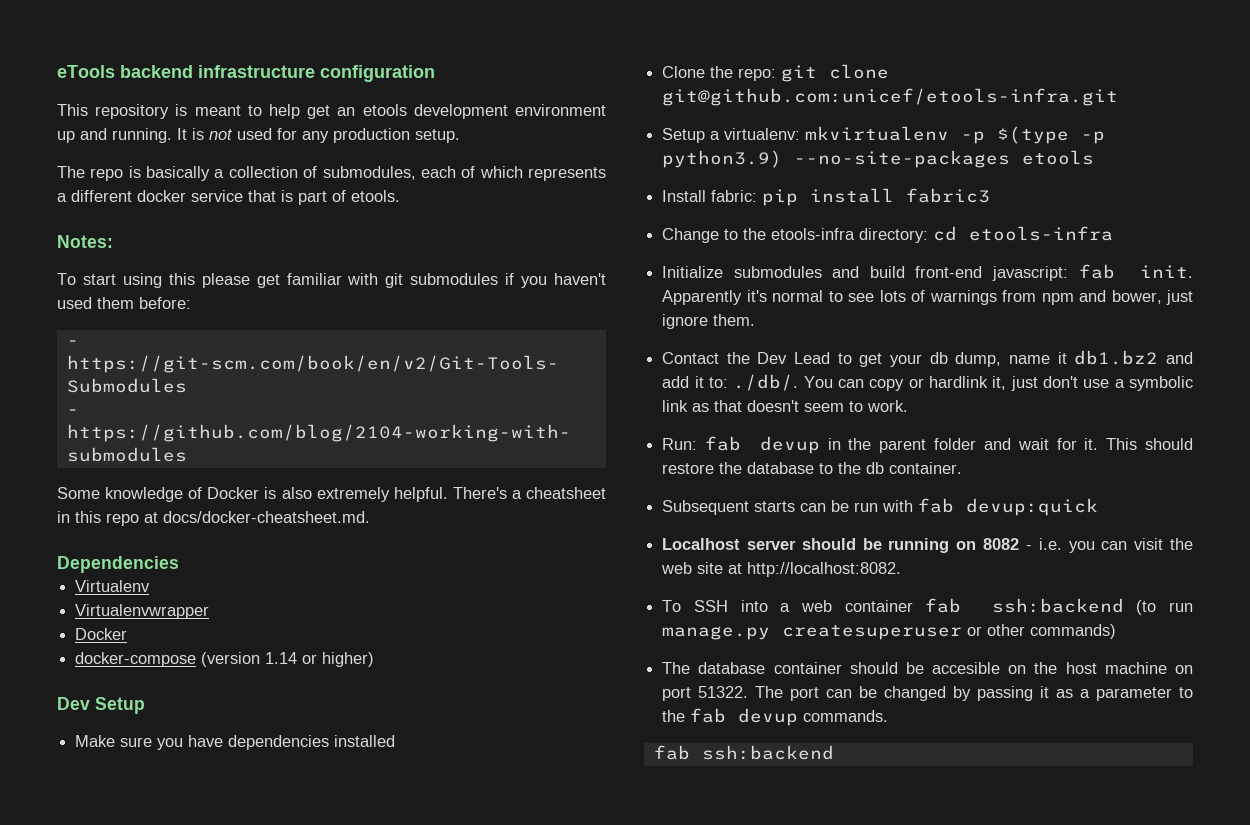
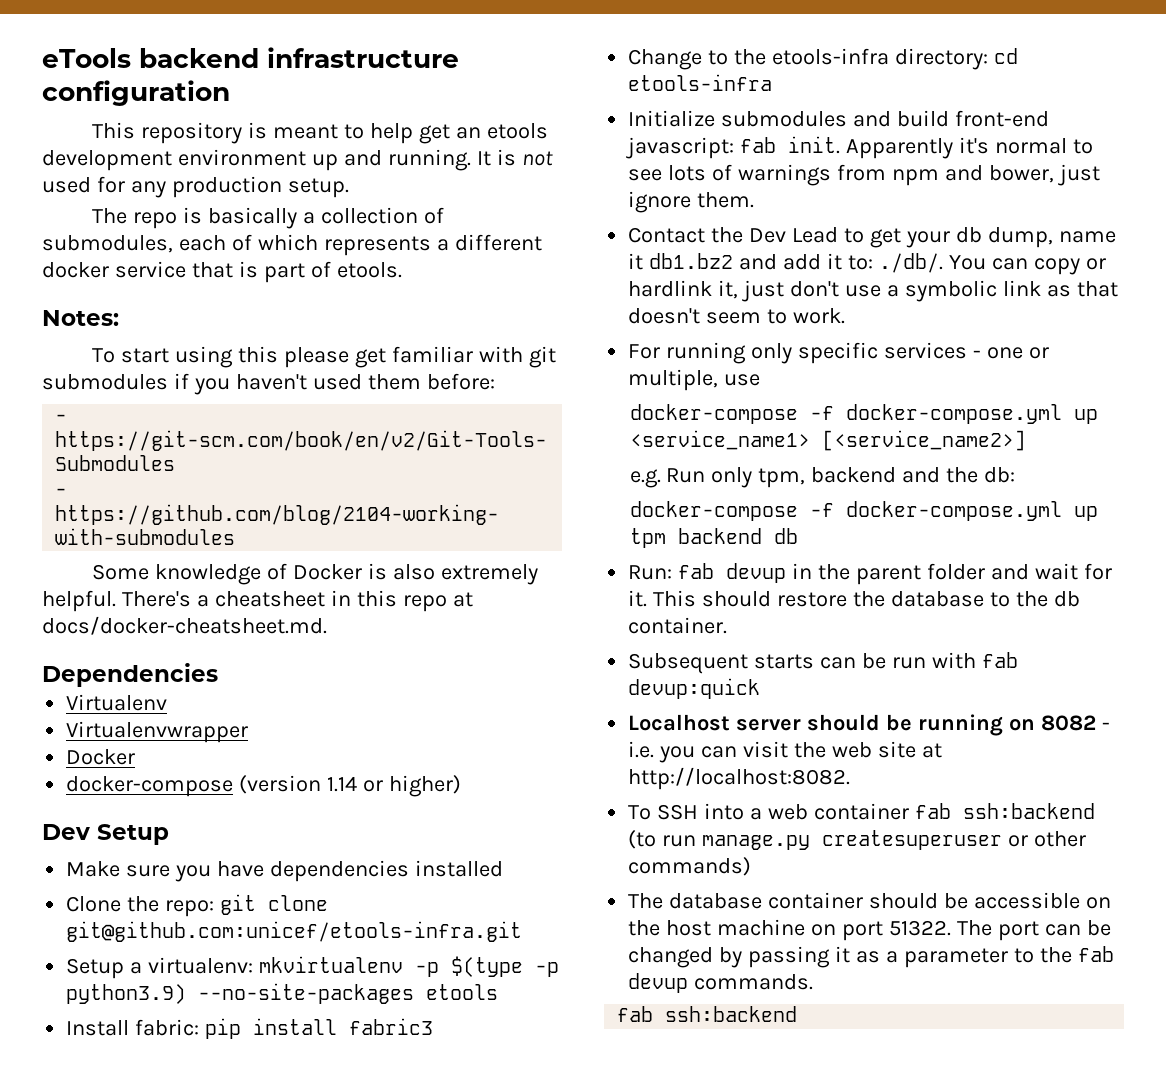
+ For running only specific services - one or multiple, use
+ docker-compose -f docker-compose.yml up <service_name1> [<service_name2>]
+ e.g. Run only tpm, backend and the db:
+ docker-compose -f docker-compose.yml up tpm backend db
- The database container should be accesible on the host machine on port 51322.
+ The database container should be accessible on the host machine on port 51322.

